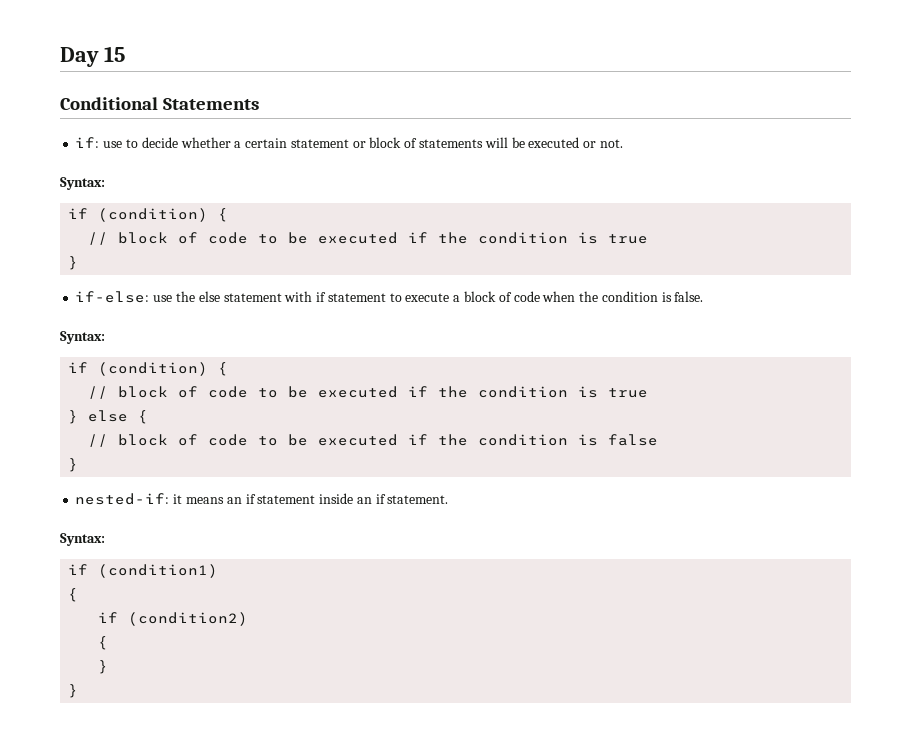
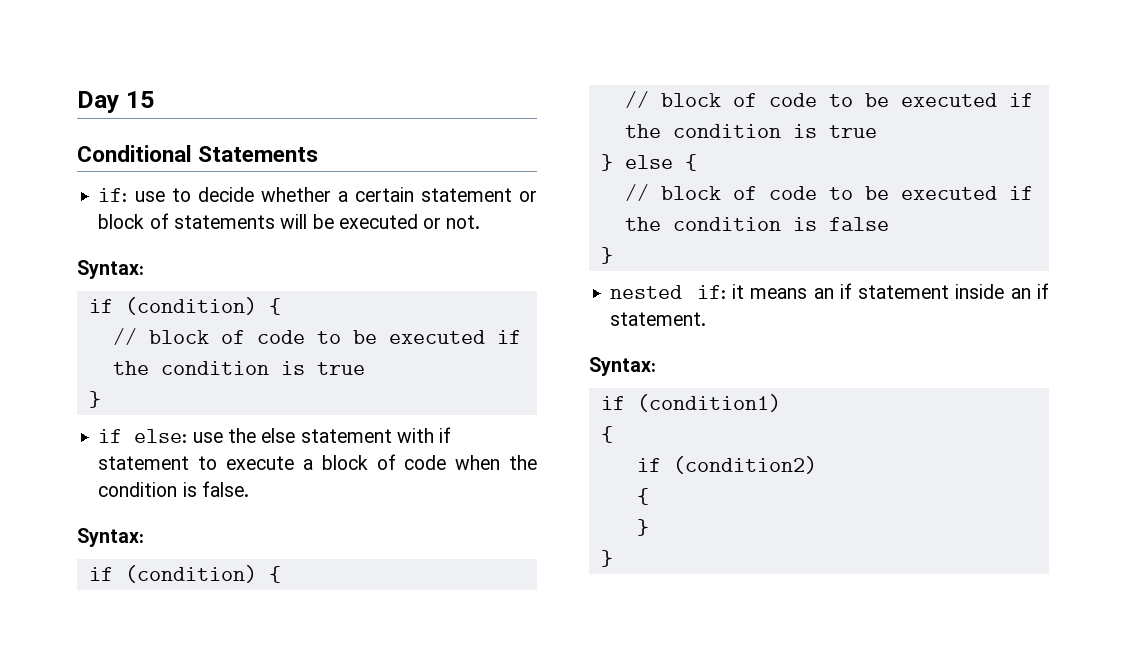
- if-else: use the else statement with if statement to execute a block of code when the condition is false.
+ if else: use the else statement with if statement to execute a block of code when the condition is false.
- nested-if: it means an if statement inside an if statement.
+ nested if: it means an if statement inside an if statement.

